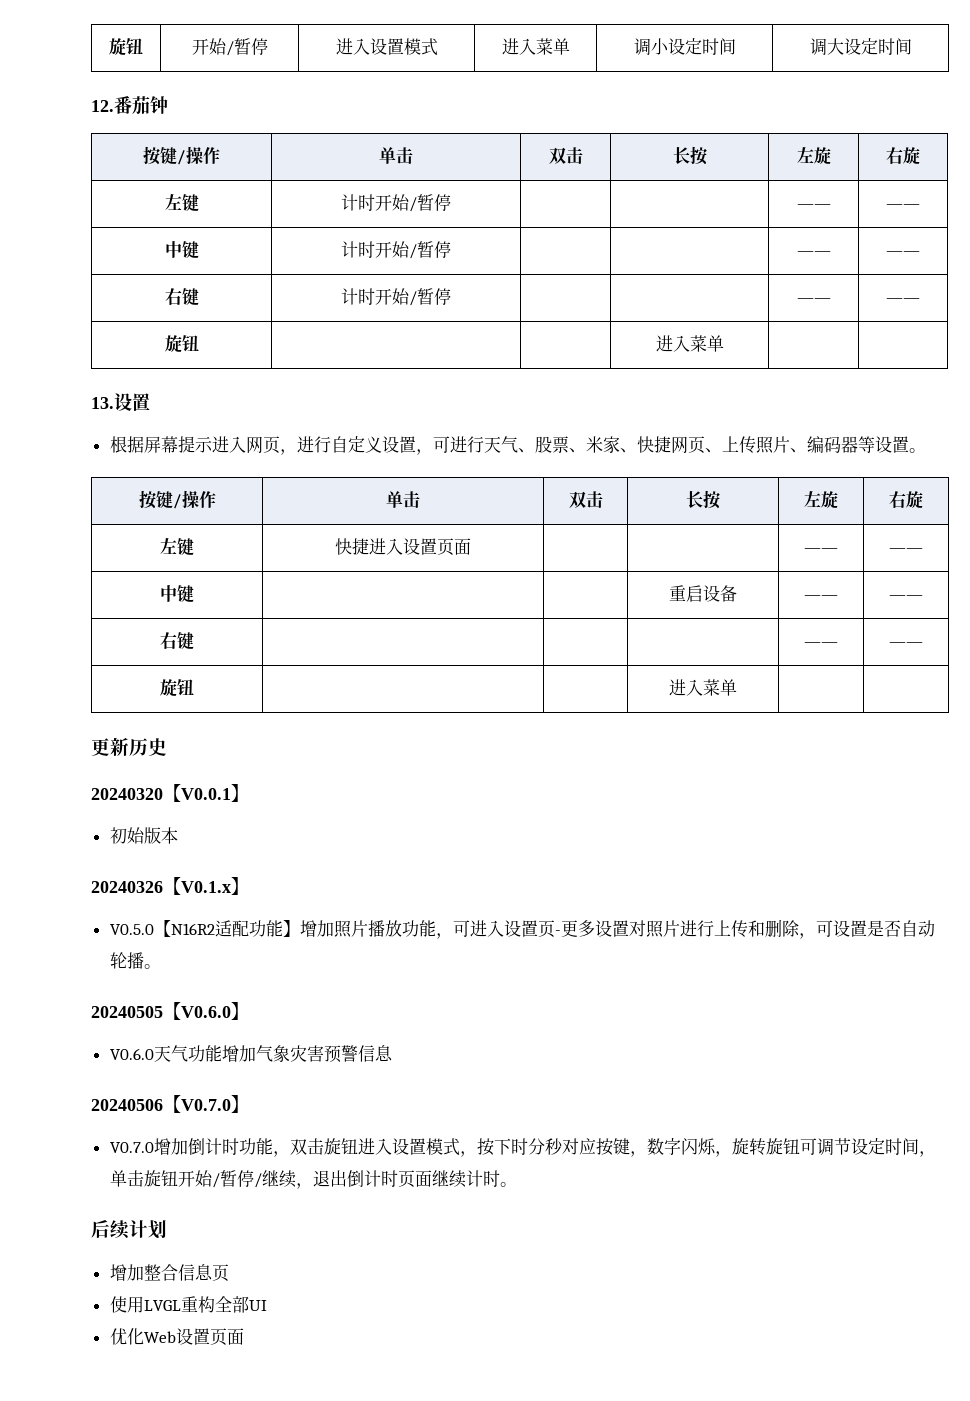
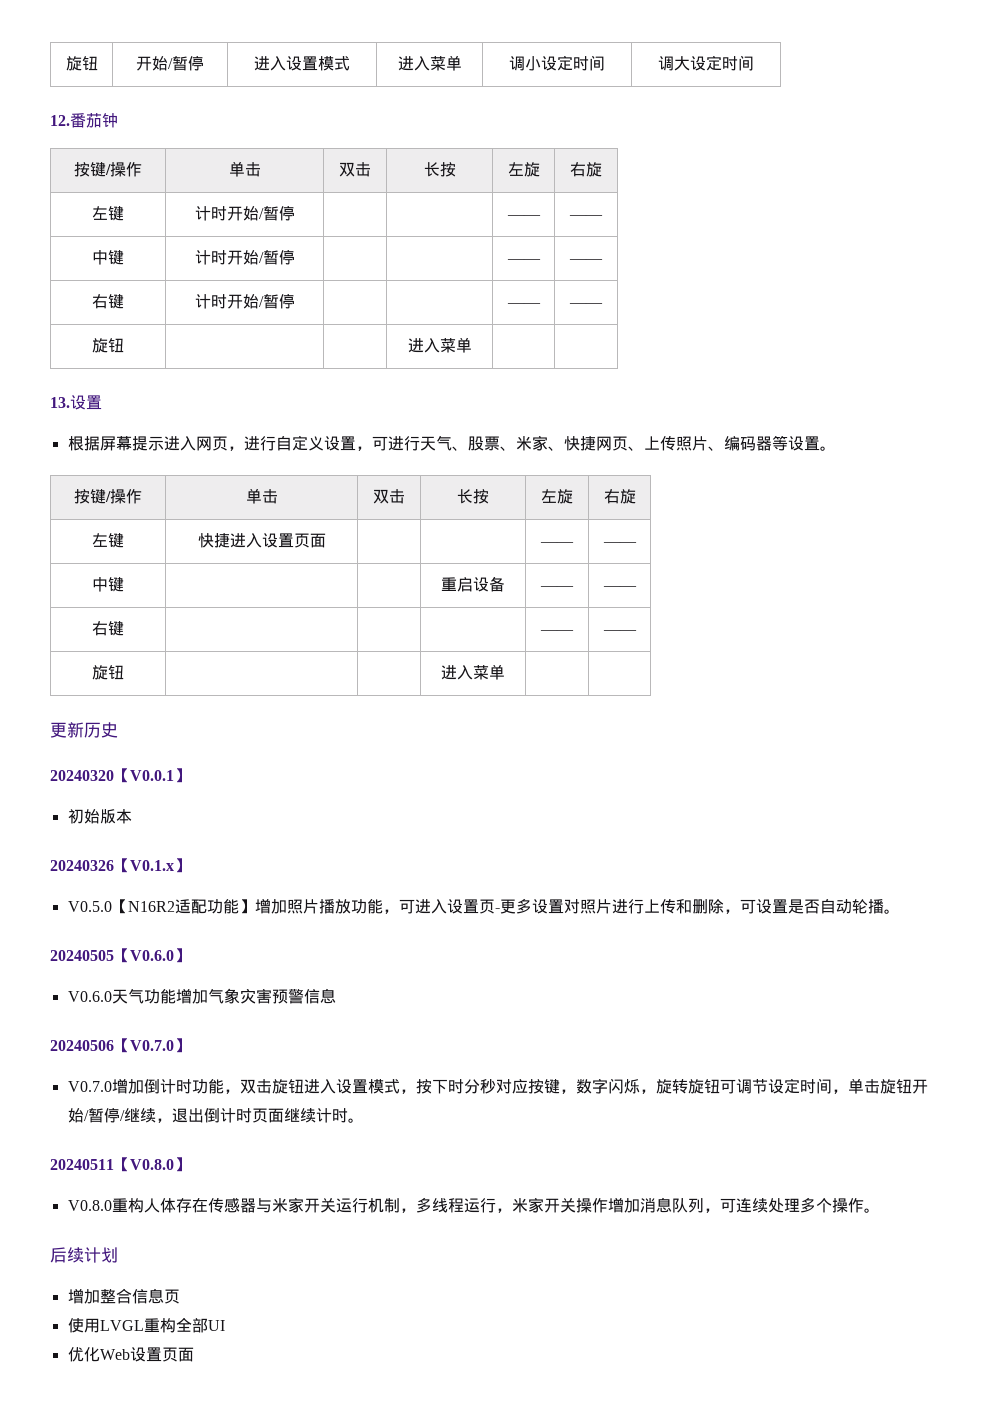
+ 20240511【V0.8.0】
+ V0.8.0重构人体存在传感器与米家开关运行机制，多线程运行，米家开关操作增加消息队列，可连续处理多个操作。

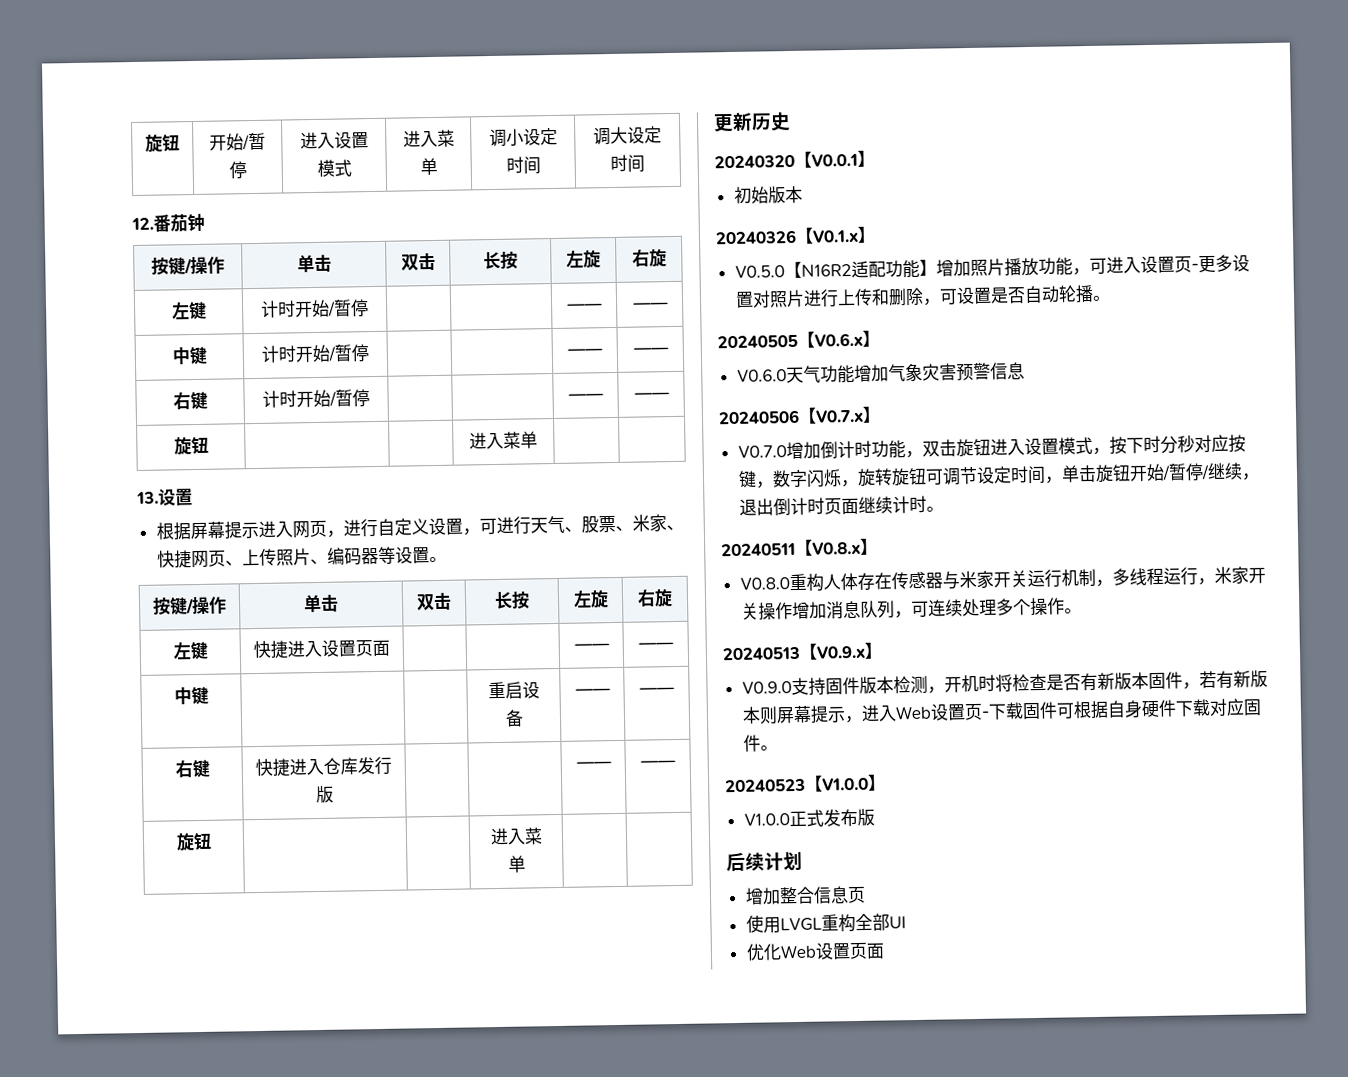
- 右键 | | | | —— | ——
+ 右键 | 快捷进入仓库发行版 | | | —— | ——
- 20240505【V0.6.0】
+ 20240505【V0.6.x】
- 20240506【V0.7.0】
+ 20240506【V0.7.x】
- 20240511【V0.8.0】
+ 20240511【V0.8.x】
+ 20240513【V0.9.x】
+ V0.9.0支持固件版本检测，开机时将检查是否有新版本固件，若有新版本则屏幕提示，进入Web设置页-下载固件可根据自身硬件下载对应固件。
+ 20240523【V1.0.0】
+ V1.0.0正式发布版

